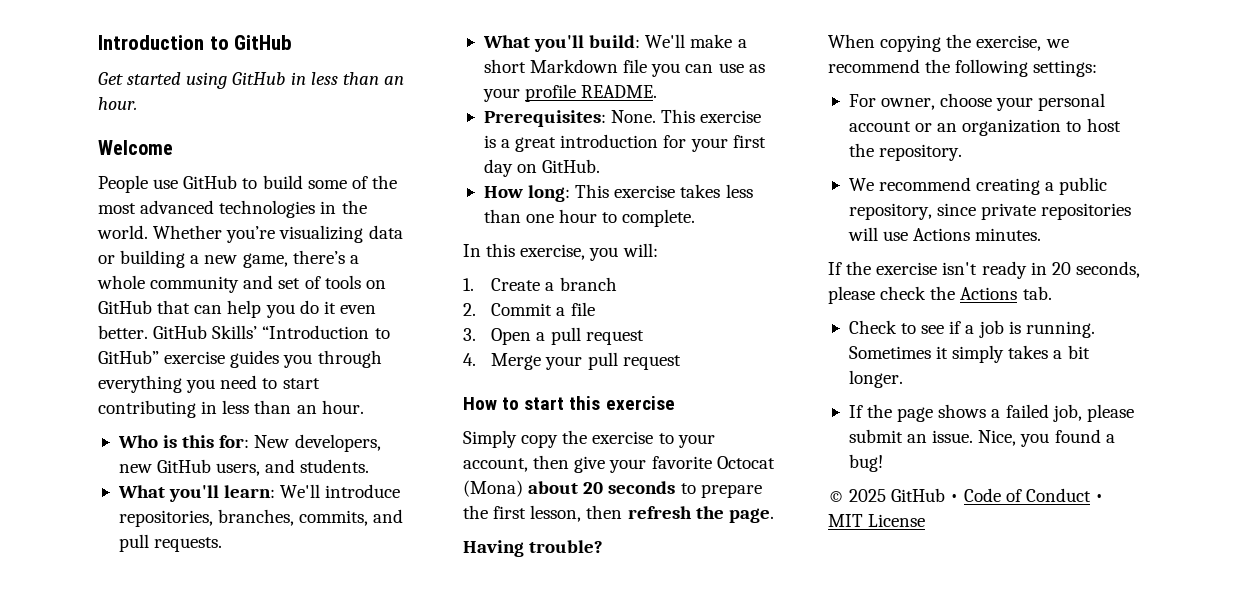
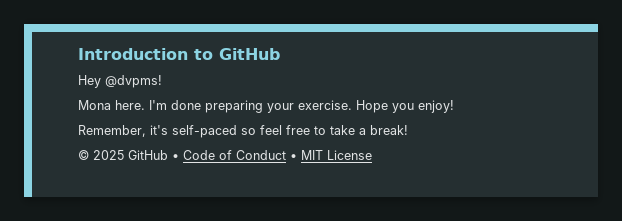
- Get started using GitHub in less than an hour.
- Welcome
- People use GitHub to build some of the most advanced technologies in the world. Whether you’re visualizing data or building a new game, there’s a whole community and set of tools on GitHub that can help you do it even better. GitHub Skills’ “Introduction to GitHub” exercise guides you through everything you need to start contributing in less than an hour.
- Who is this for: New developers, new GitHub users, and students.
- What you'll learn: We'll introduce repositories, branches, commits, and pull requests.
- What you'll build: We'll make a short Markdown file you can use as your profile README.
- Prerequisites: None. This exercise is a great introduction for your first day on GitHub.
- How long: This exercise takes less than one hour to complete.
- In this exercise, you will:
- 1. Create a branch
- 2. Commit a file
- 3. Open a pull request
- 4. Merge your pull request
- How to start this exercise
- Simply copy the exercise to your account, then give your favorite Octocat (Mona) about 20 seconds to prepare the first lesson, then refresh the page.
- Having trouble?
- When copying the exercise, we recommend the following settings:
- For owner, choose your personal account or an organization to host the repository.
- We recommend creating a public repository, since private repositories will use Actions minutes.
- If the exercise isn't ready in 20 seconds, please check the Actions tab.
- Check to see if a job is running. Sometimes it simply takes a bit longer.
- If the page shows a failed job, please submit an issue. Nice, you found a bug!
+ Hey @dvpms!
+ Mona here. I'm done preparing your exercise. Hope you enjoy!
+ Remember, it's self-paced so feel free to take a break!

